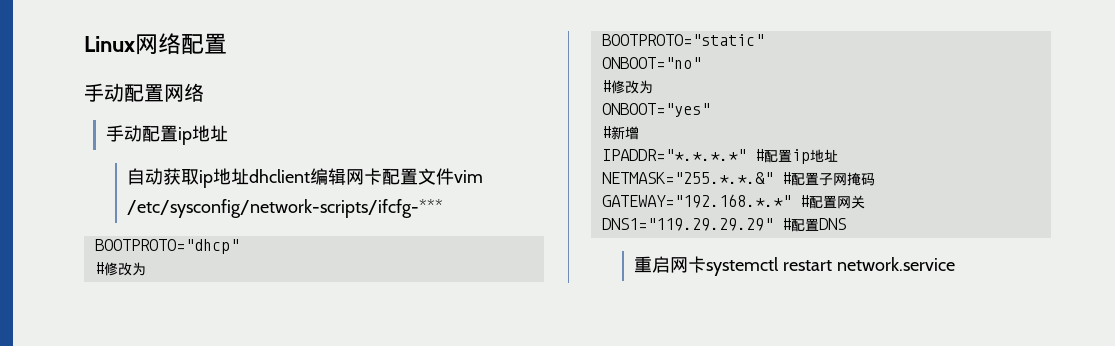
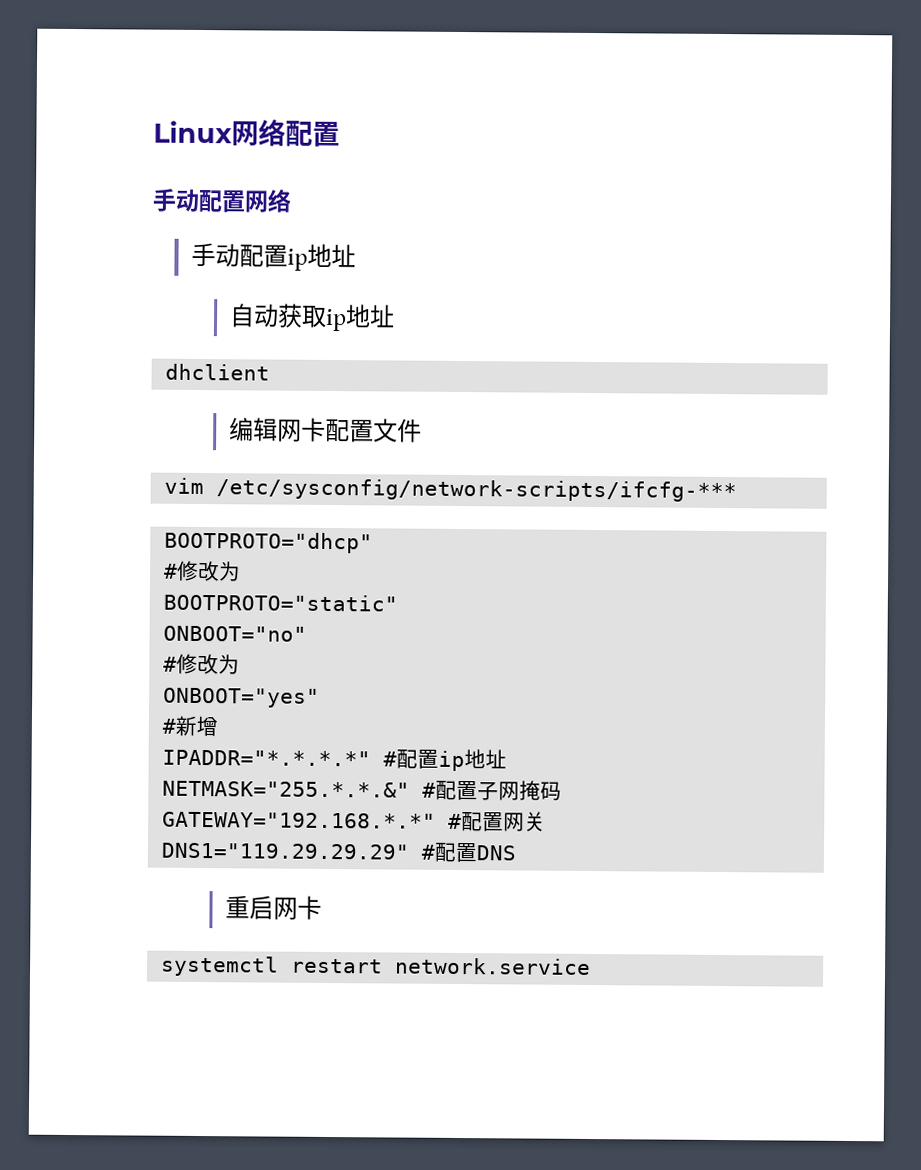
- 自动获取ip地址dhclient编辑网卡配置文件vim /etc/sysconfig/network-scripts/ifcfg-***
+ 自动获取ip地址
+ dhclient
+ 编辑网卡配置文件
+ vim /etc/sysconfig/network-scripts/ifcfg-***
- 重启网卡systemctl restart network.service
+ 重启网卡
+ systemctl restart network.service

